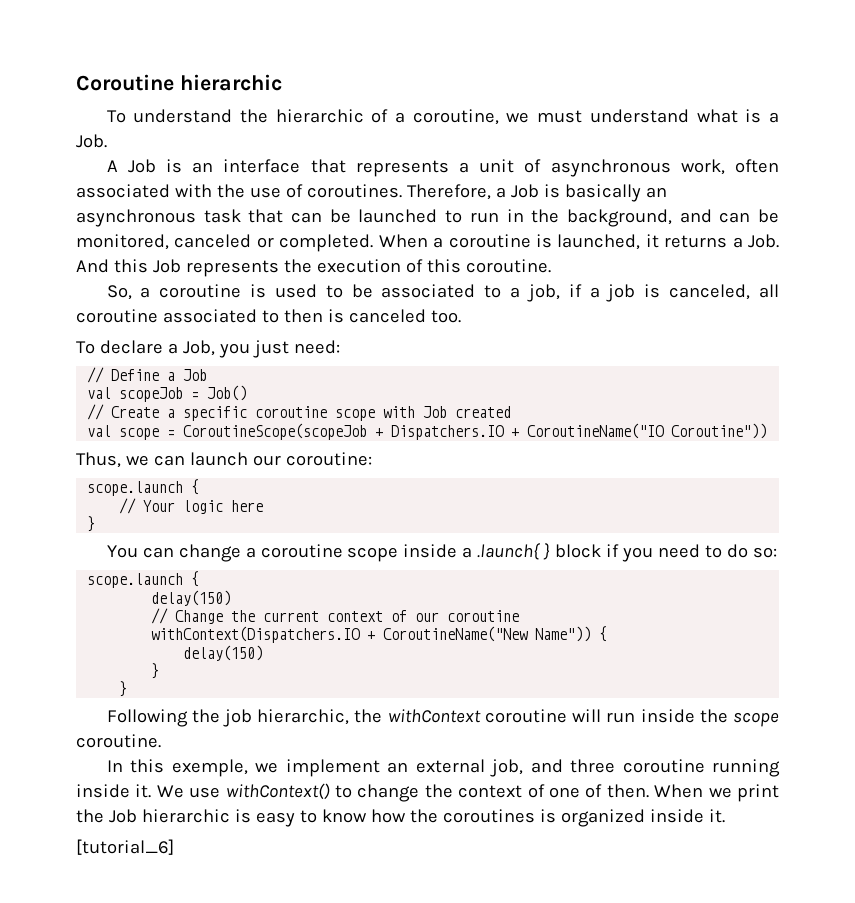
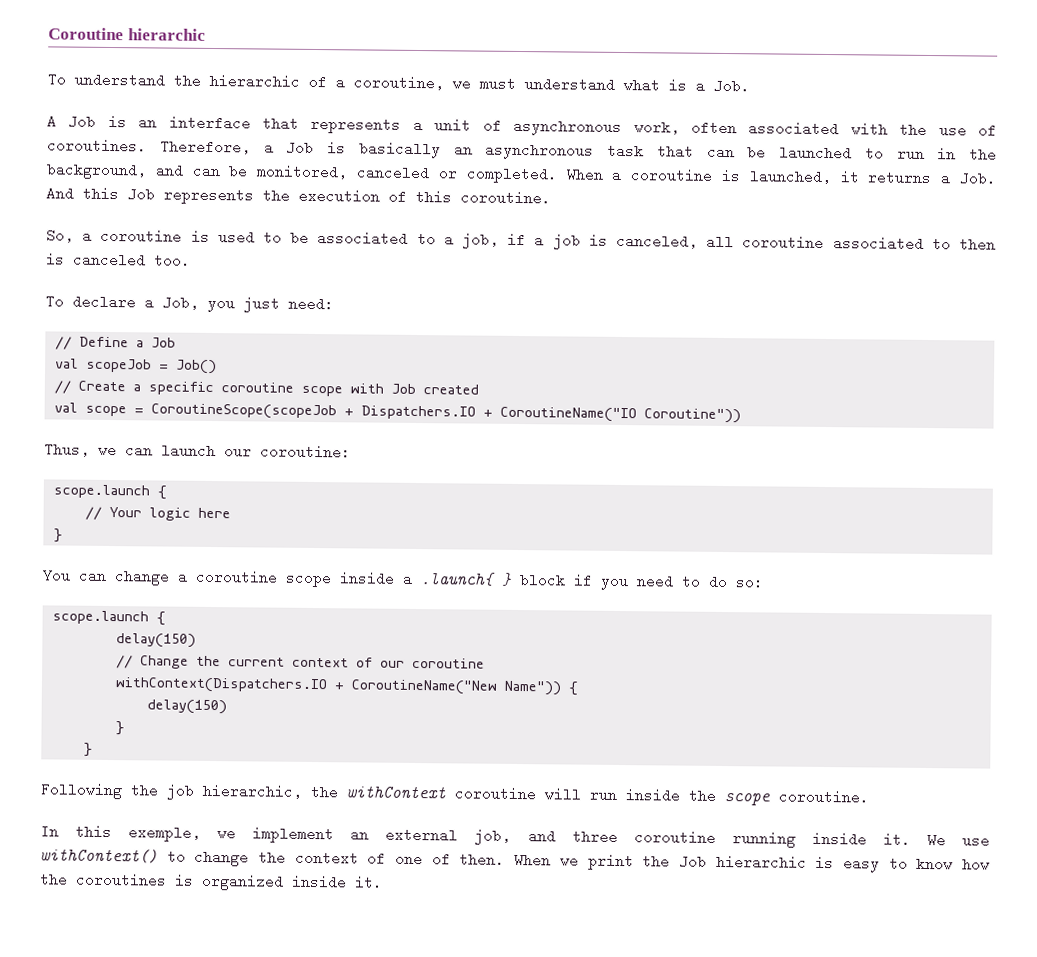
- [tutorial_6]

